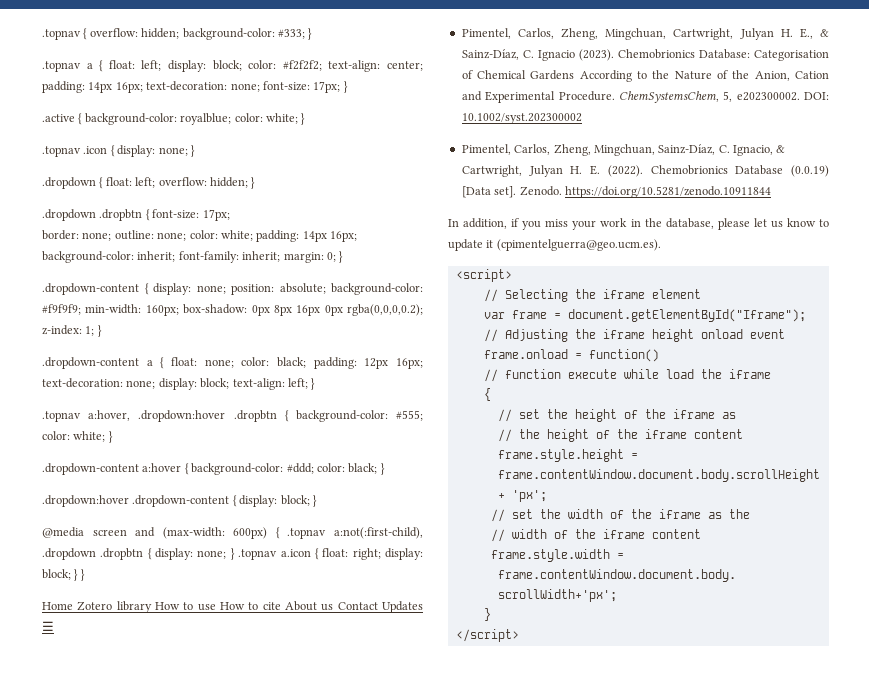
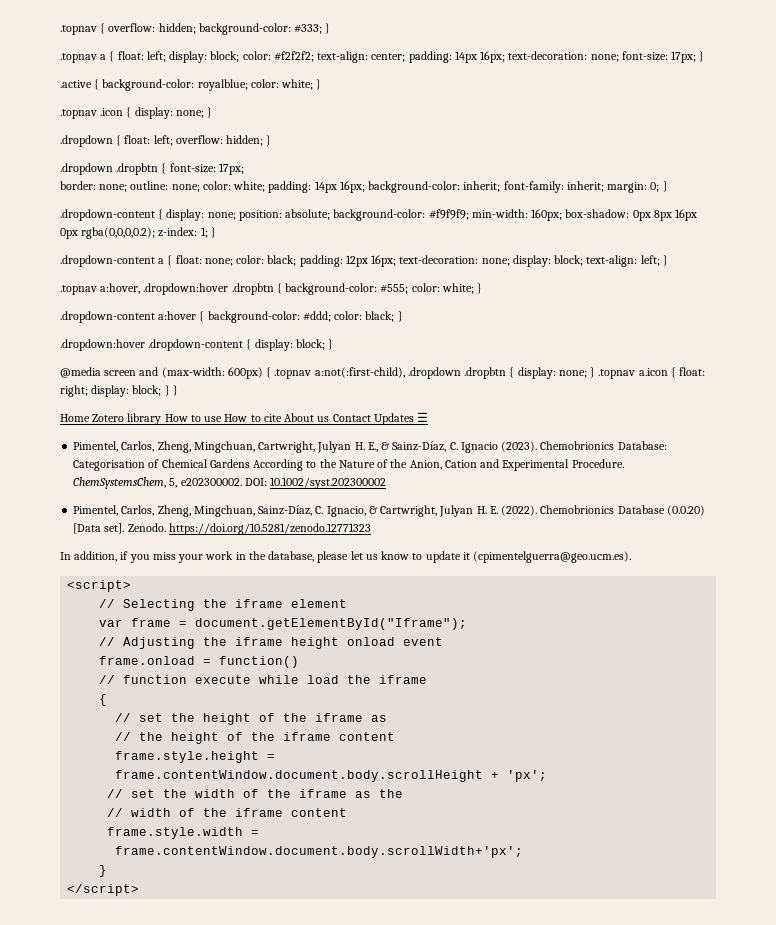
- Chemobrionics Database (0.0.19) [Data set].
+ Chemobrionics Database (0.0.20) [Data set].
- Zenodo. https://doi.org/10.5281/zenodo.10911844
+ Zenodo. https://doi.org/10.5281/zenodo.12771323

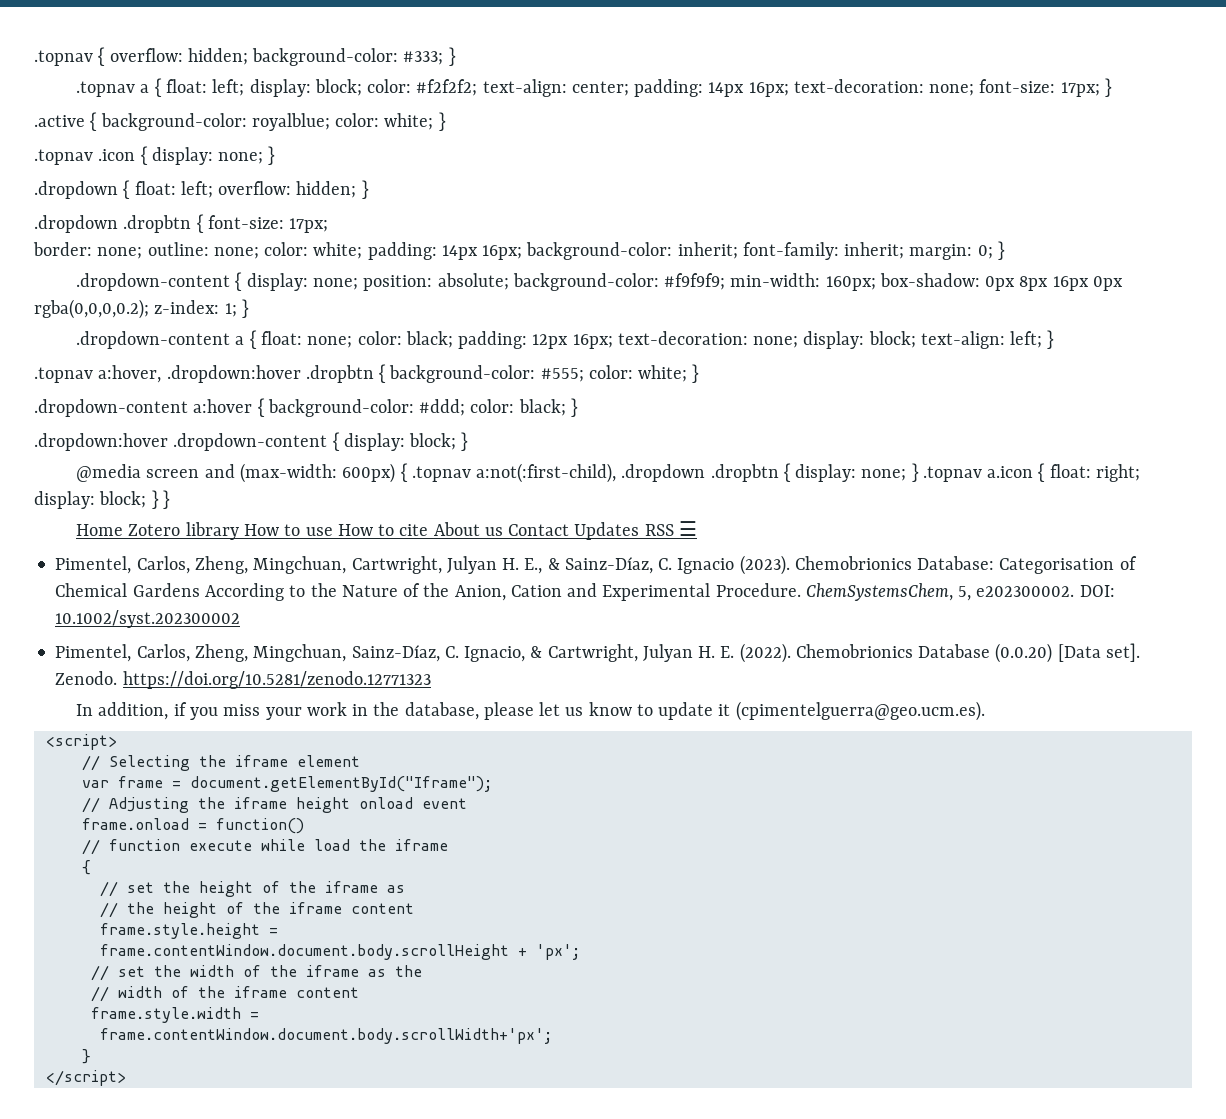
- Home Zotero library How to use How to cite About us Contact Updates ☰
+ Home Zotero library How to use How to cite About us Contact Updates RSS ☰

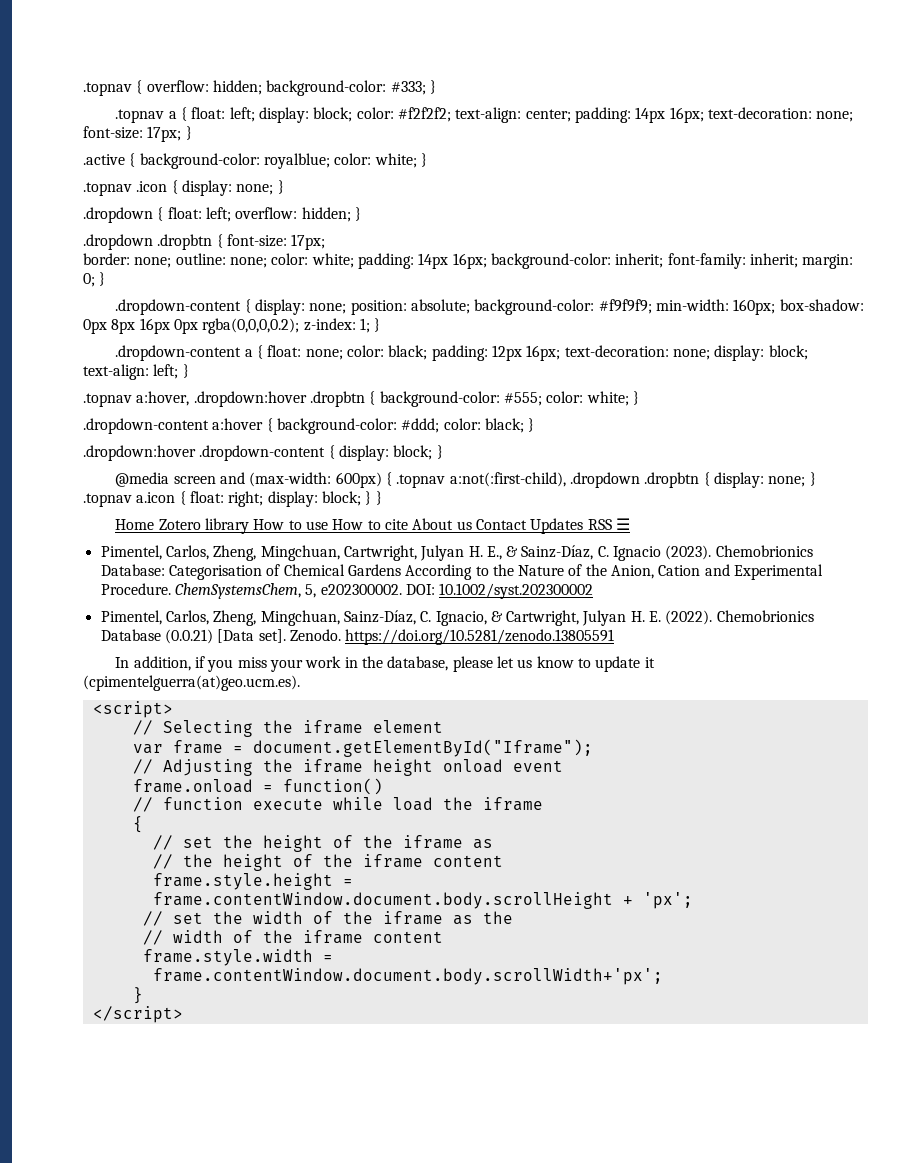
- Chemobrionics Database (0.0.20) [Data set].
+ Chemobrionics Database (0.0.21) [Data set].
- Zenodo. https://doi.org/10.5281/zenodo.12771323
+ Zenodo. https://doi.org/10.5281/zenodo.13805591
- In addition, if you miss your work in the database, please let us know to update it (cpimentelguerra@geo.ucm.es).
+ In addition, if you miss your work in the database, please let us know to update it (cpimentelguerra(at)geo.ucm.es).

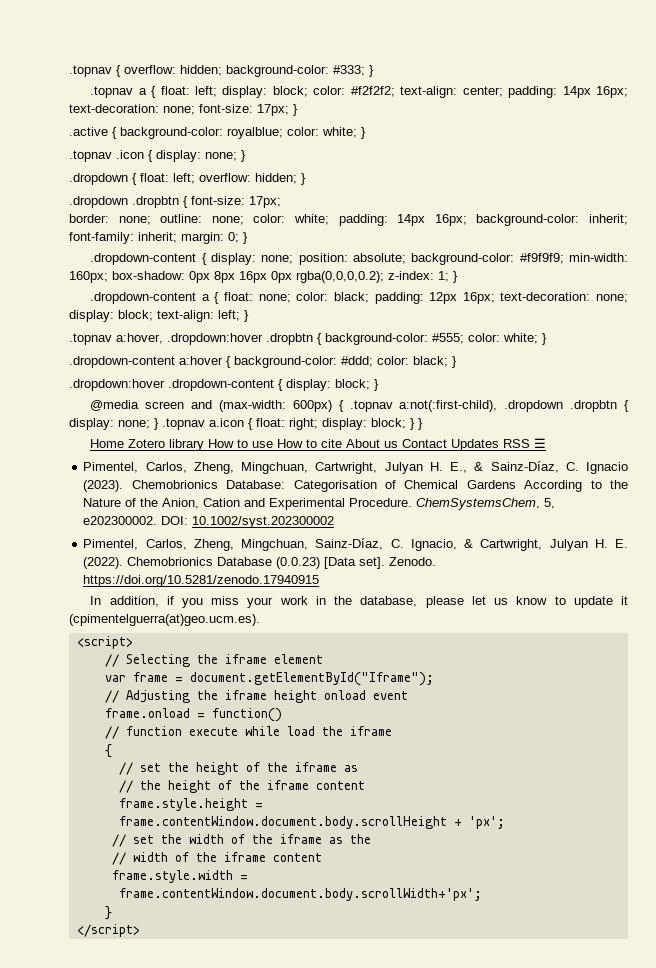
- Chemobrionics Database (0.0.21) [Data set].
+ Chemobrionics Database (0.0.23) [Data set].
- Zenodo. https://doi.org/10.5281/zenodo.13805591
+ Zenodo. https://doi.org/10.5281/zenodo.17940915

